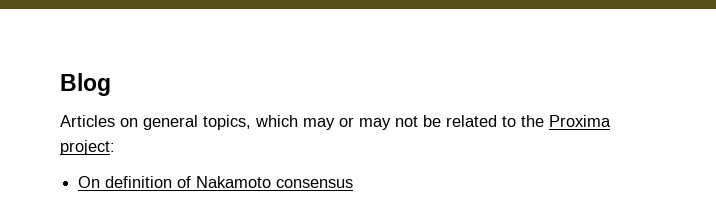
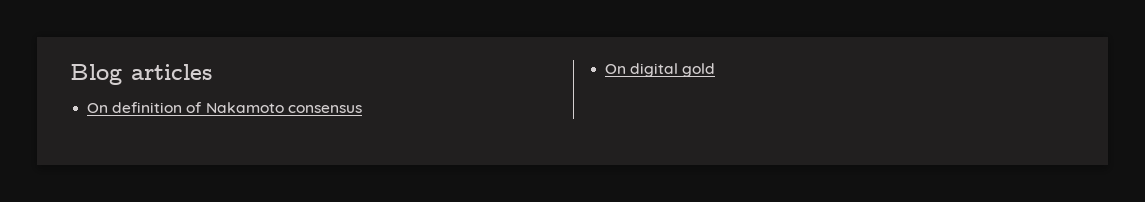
- Blog
- Articles on general topics, which may or may not be related to the Proxima project:
+ Blog articles
+ On digital gold

